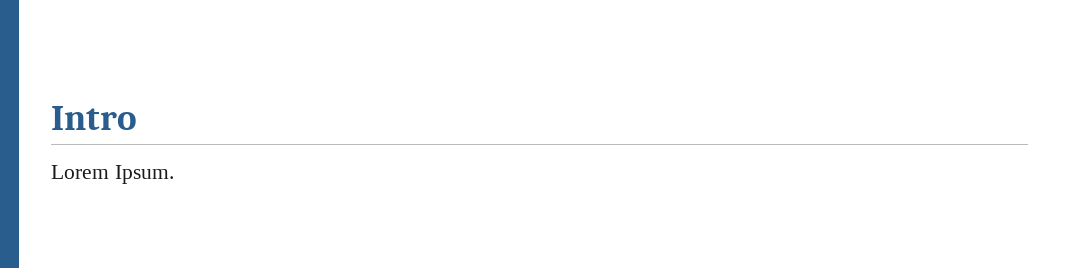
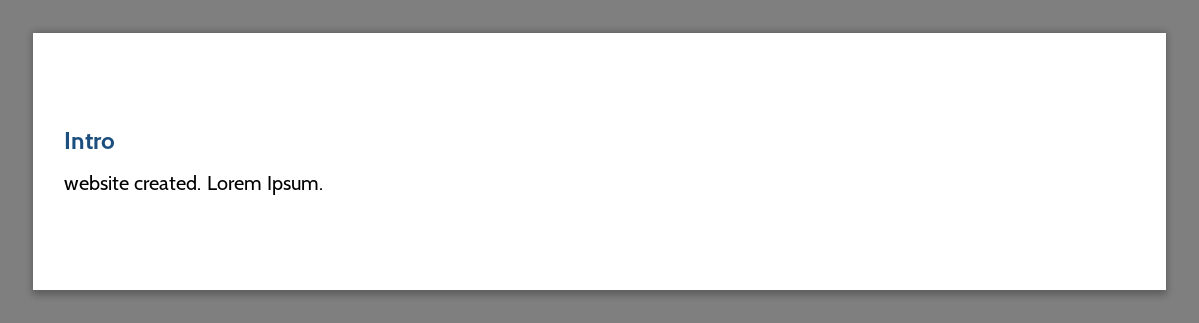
+ website created.

